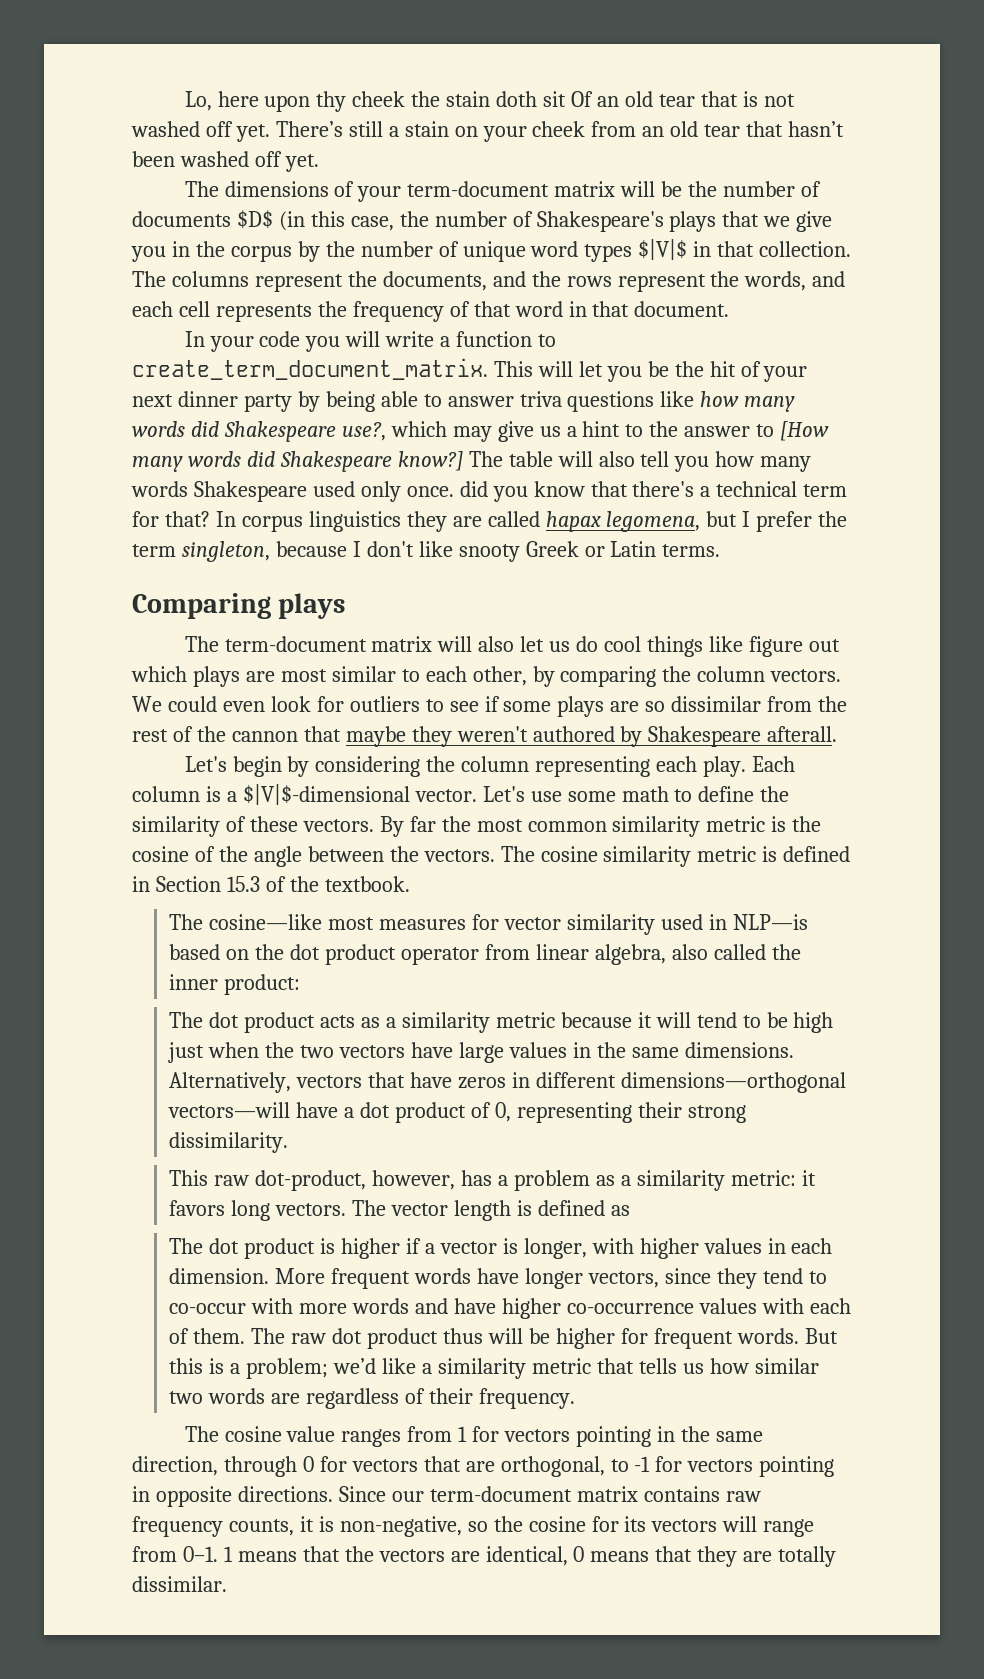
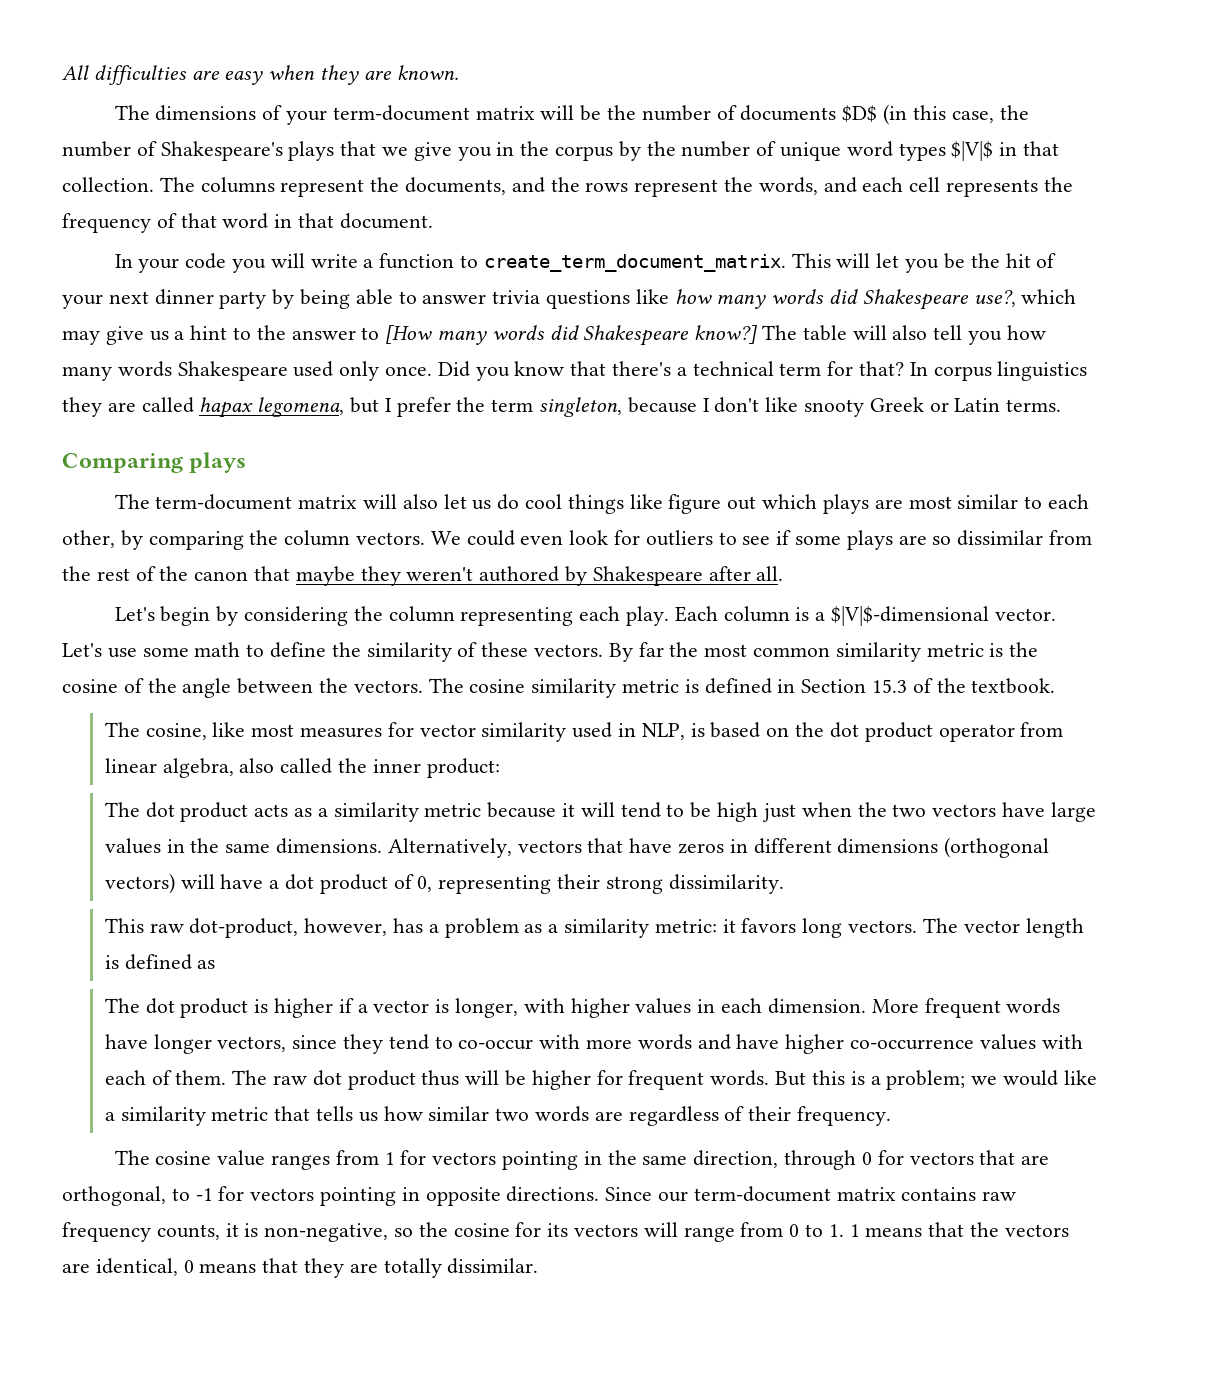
- Lo, here upon thy cheek the stain doth sit Of an old tear that is not washed off yet. There’s still a stain on your cheek from an old tear that hasn’t been washed off yet.
+ All difficulties are easy when they are known.
- This will let you be the hit of your next dinner party by being able to answer triva questions like how many words did Shakespeare use?, which may give us a hint to the answer to [How many words did Shakespeare know?]
+ This will let you be the hit of your next dinner party by being able to answer trivia questions like how many words did Shakespeare use?, which may give us a hint to the answer to [How many words did Shakespeare know?]
- The table will also tell you how many words Shakespeare used only once. did you know that there's a technical term for that?
+ The table will also tell you how many words Shakespeare used only once. Did you know that there's a technical term for that?
- We could even look for outliers to see if some plays are so dissimilar from the rest of the cannon that maybe they weren't authored by Shakespeare afterall.
+ We could even look for outliers to see if some plays are so dissimilar from the rest of the canon that maybe they weren't authored by Shakespeare after all.
- The cosine—like most measures for vector similarity used in NLP—is based on the dot product operator from linear algebra, also called the inner product:
+ The cosine, like most measures for vector similarity used in NLP, is based on the dot product operator from linear algebra, also called the inner product:
- Alternatively, vectors that have zeros in different dimensions—orthogonal vectors—will have a dot product of 0, representing their strong dissimilarity.
+ Alternatively, vectors that have zeros in different dimensions (orthogonal vectors) will have a dot product of 0, representing their strong dissimilarity.
- But this is a problem; we’d like a similarity metric that tells us how similar two words are regardless of their frequency.
+ But this is a problem; we would like a similarity metric that tells us how similar two words are regardless of their frequency.
- Since our term-document matrix contains raw frequency counts, it is non-negative, so the cosine for its vectors will range from 0–1. 1 means that the vectors are identical, 0 means that they are totally dissimilar.
+ Since our term-document matrix contains raw frequency counts, it is non-negative, so the cosine for its vectors will range from 0 to 1. 1 means that the vectors are identical, 0 means that they are totally dissimilar.

